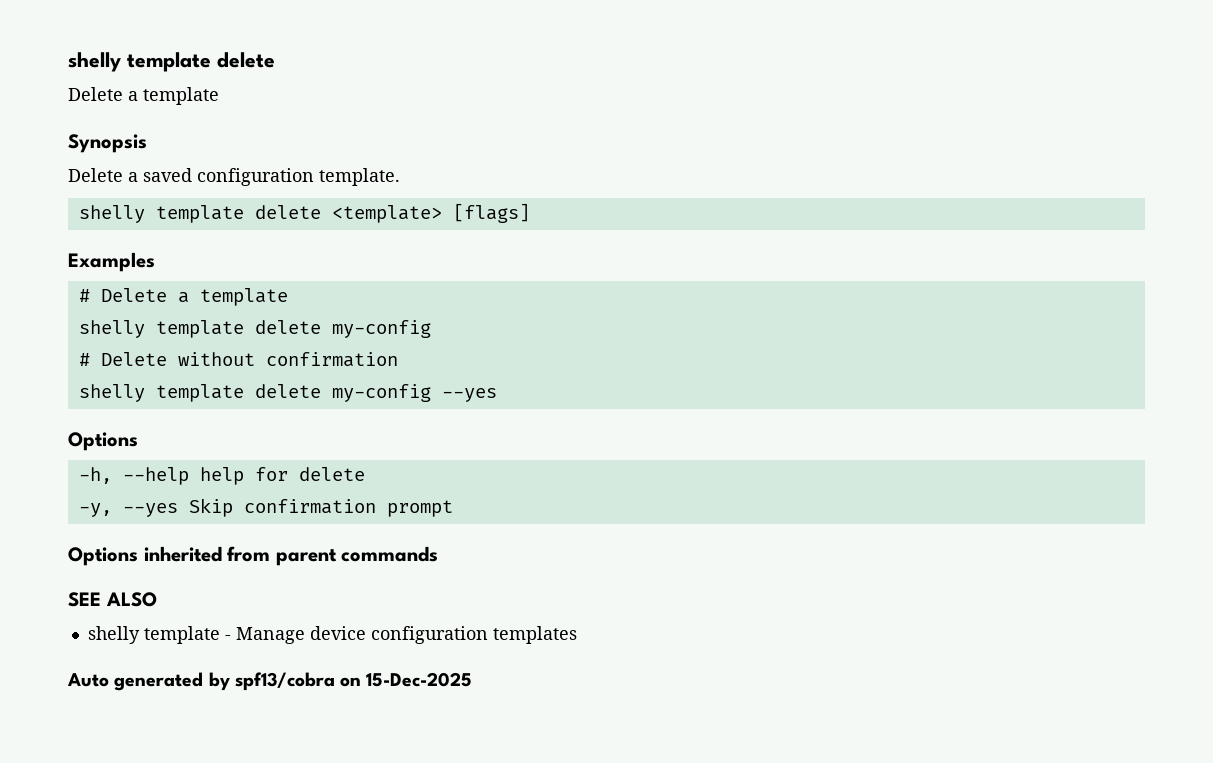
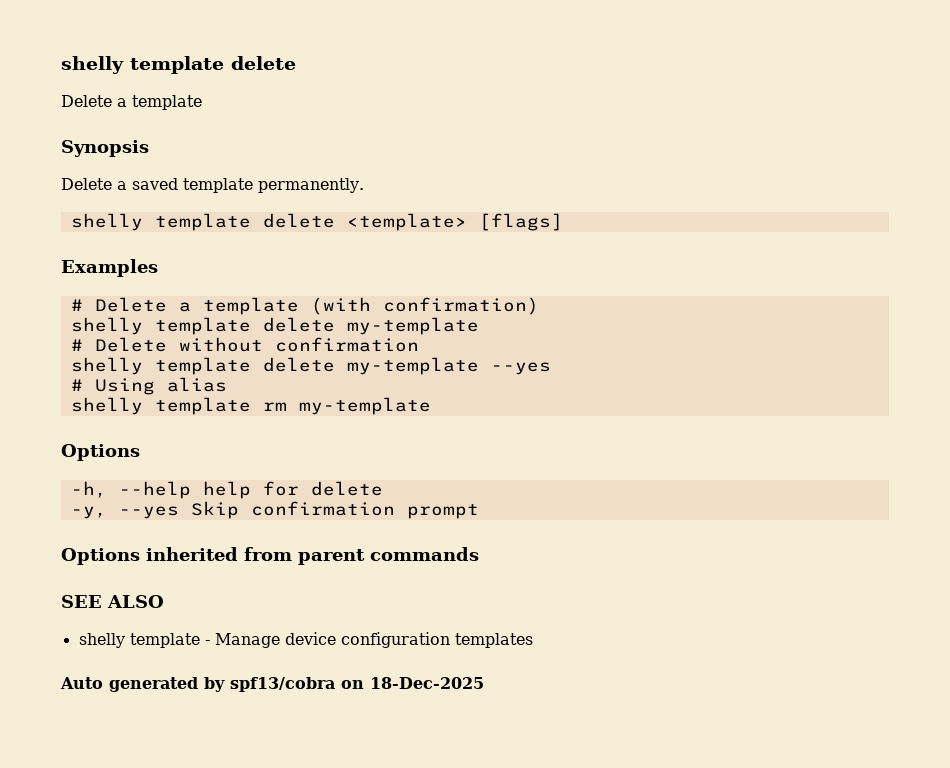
- Delete a saved configuration template.
+ Delete a saved template permanently.
- # Delete a template
- shelly template delete my-config
+ # Delete a template (with confirmation)
+ shelly template delete my-template
- shelly template delete my-config --yes
+ shelly template delete my-template --yes
+ # Using alias
+ shelly template rm my-template
- Auto generated by spf13/cobra on 15-Dec-2025
+ Auto generated by spf13/cobra on 18-Dec-2025

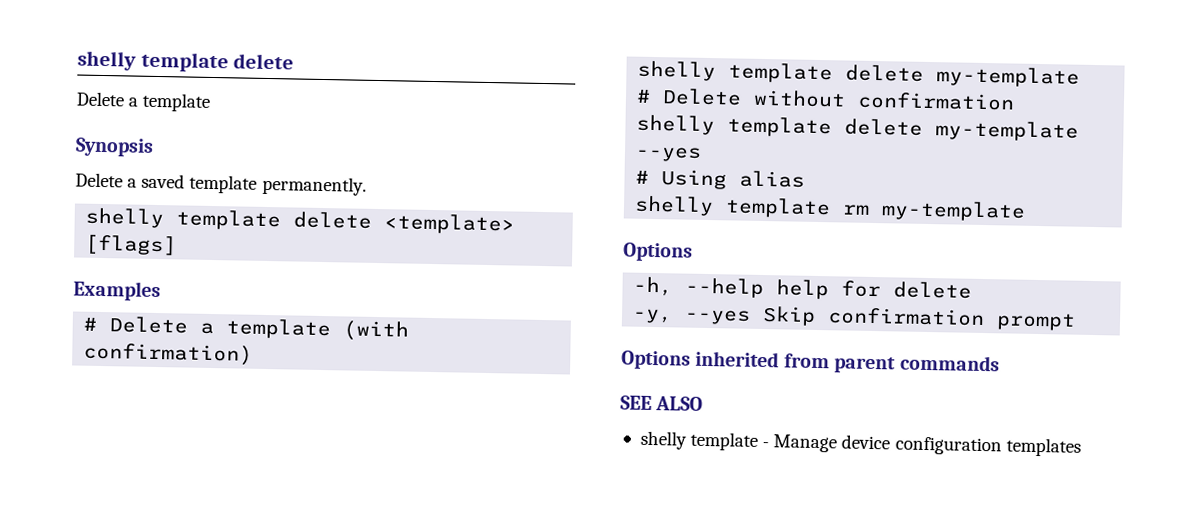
- Auto generated by spf13/cobra on 18-Dec-2025

